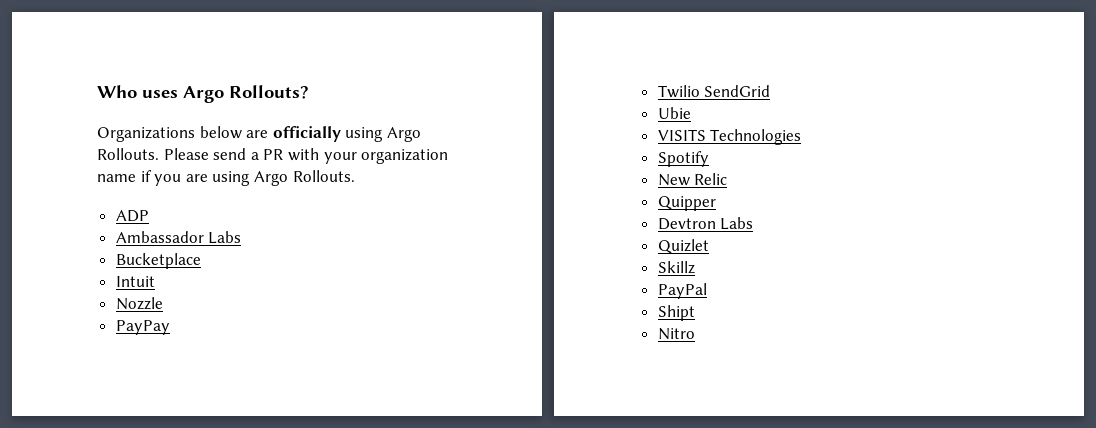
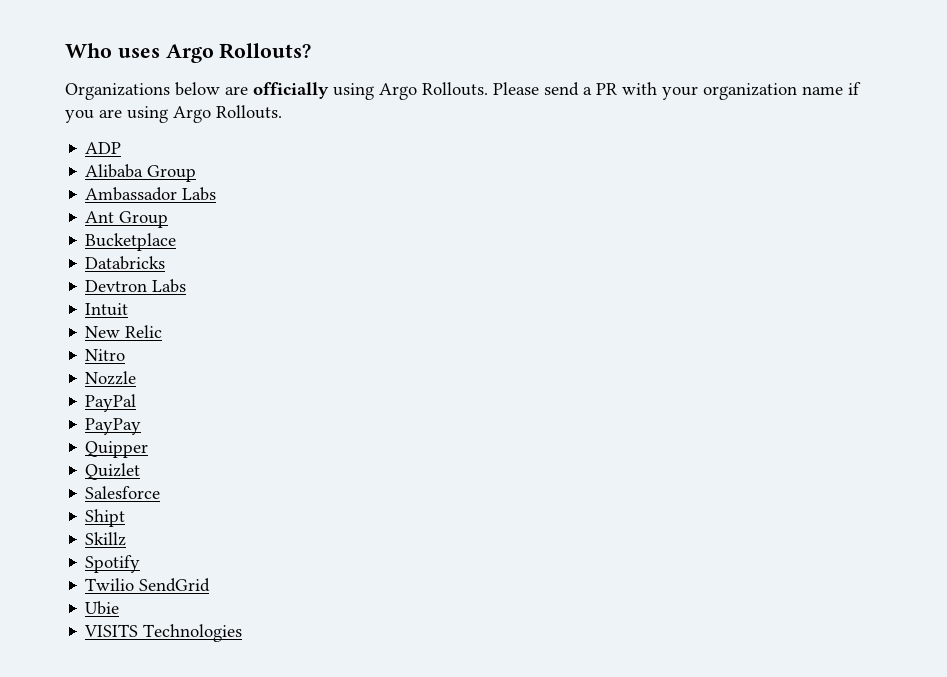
+ Alibaba Group
+ Ant Group
+ Databricks
+ Devtron Labs
  Intuit
+ New Relic
+ Nitro
+ PayPal
+ Quipper
+ Quizlet
+ Salesforce
+ Shipt
+ Skillz
+ Spotify
- Spotify
- New Relic
- Quipper
- Devtron Labs
- Quizlet
- Skillz
- PayPal
- Shipt
- Nitro

